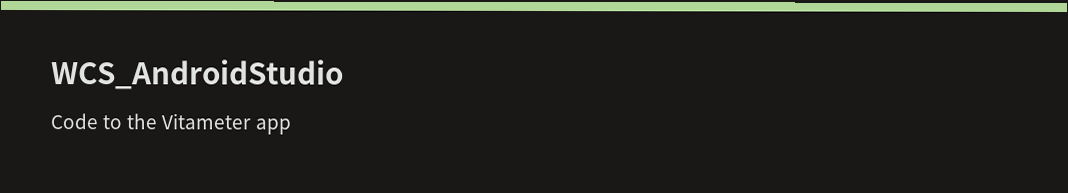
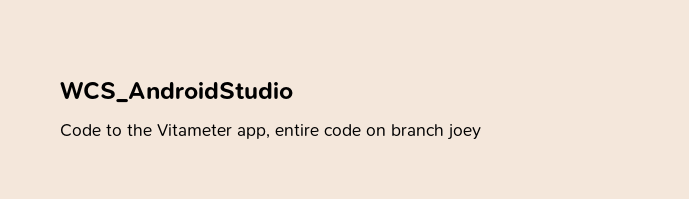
- Code to the Vitameter app
+ Code to the Vitameter app, entire code on branch joey

